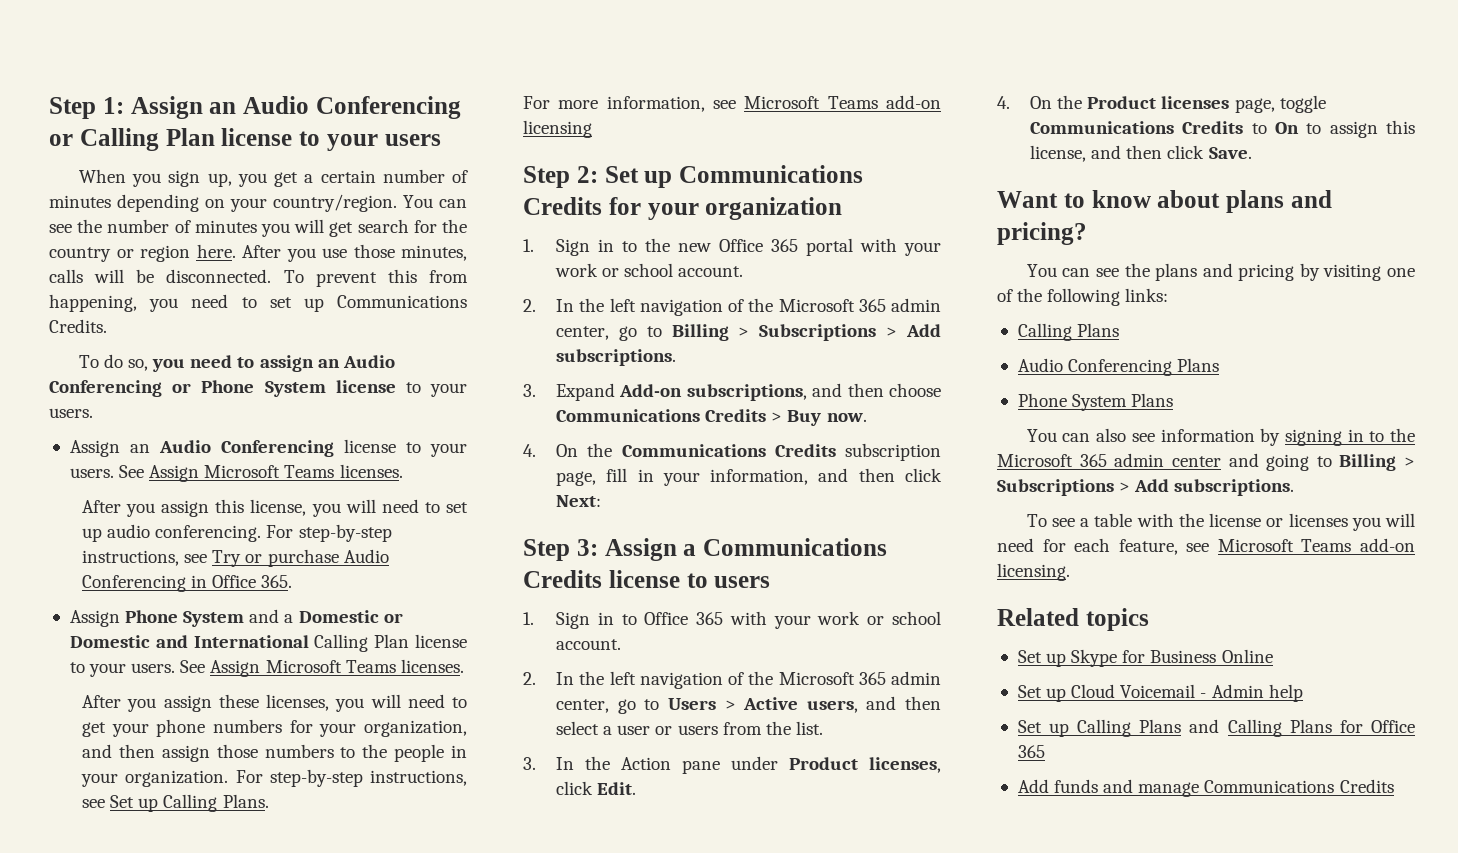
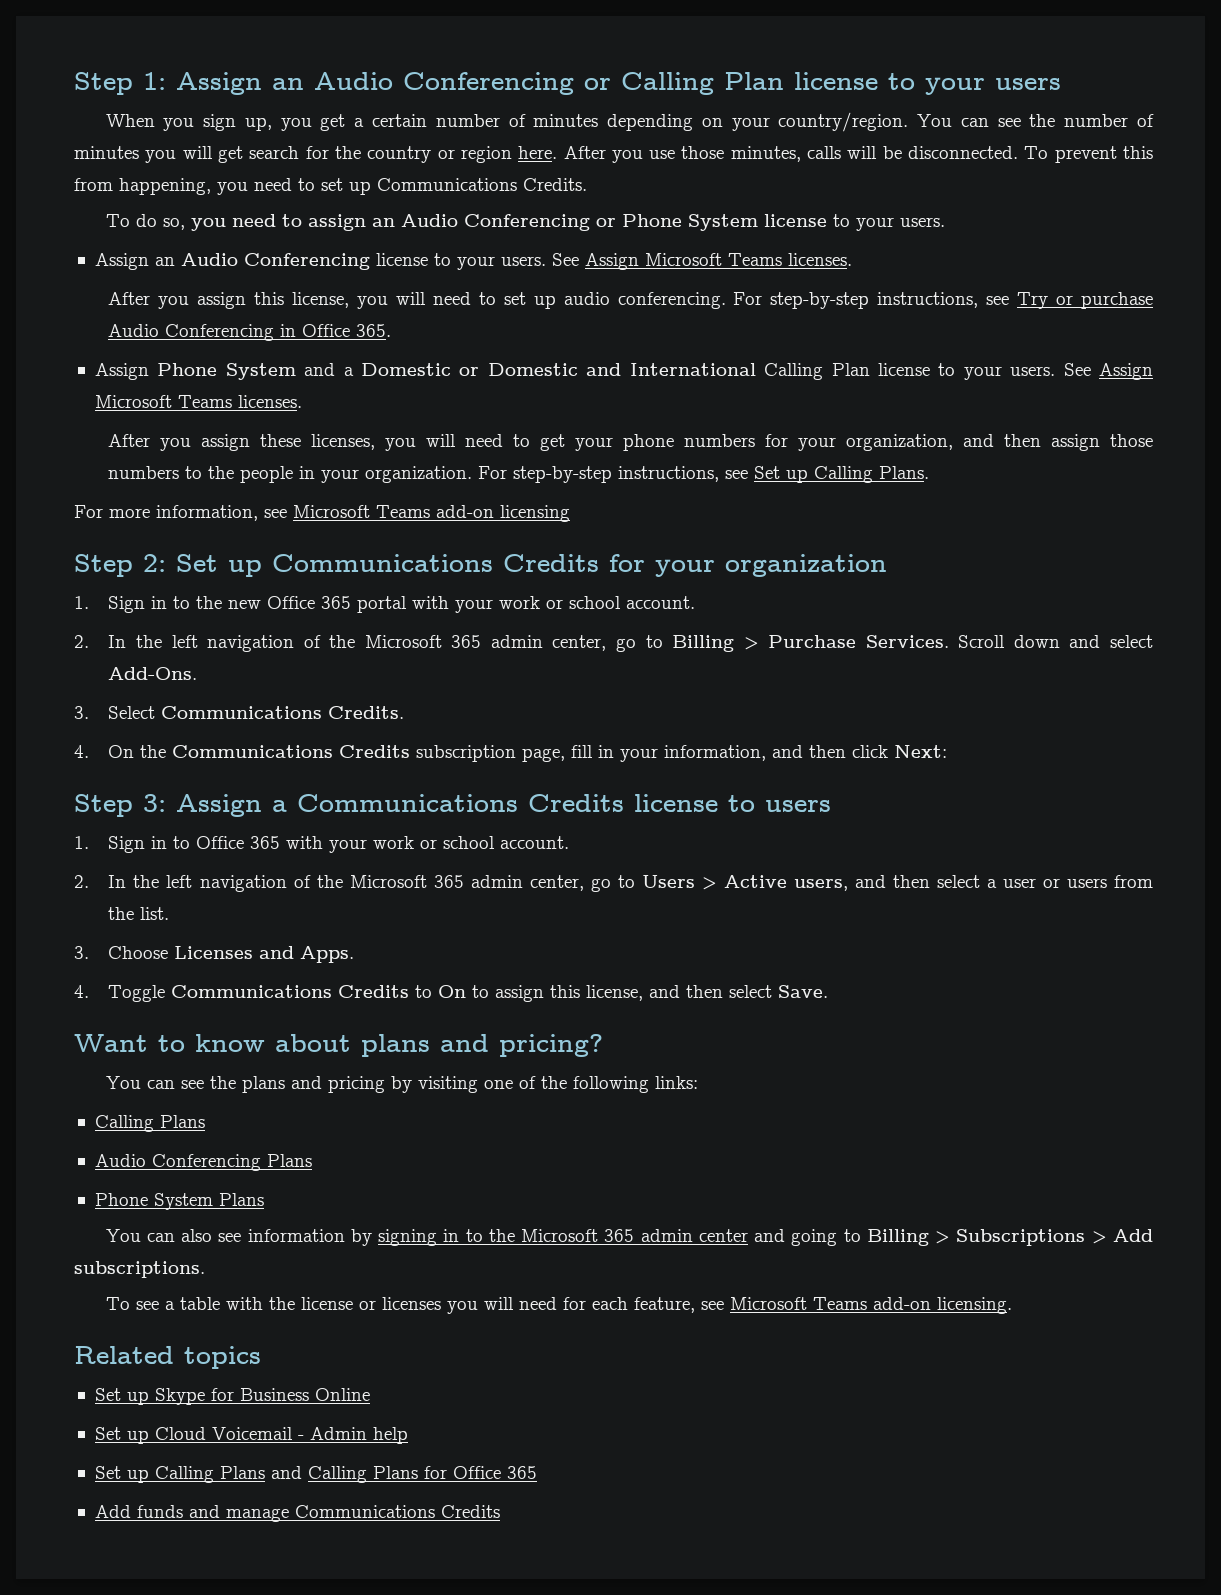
- 2. In the left navigation of the Microsoft 365 admin center, go to Billing > Subscriptions > Add subscriptions.
- 3. Expand Add-on subscriptions, and then choose Communications Credits > Buy now.
+ 2. In the left navigation of the Microsoft 365 admin center, go to Billing > Purchase Services. Scroll down and select Add-Ons.
+ 3. Select Communications Credits.
- 3. In the Action pane under Product licenses, click Edit.
- 4. On the Product licenses page, toggle Communications Credits to On to assign this license, and then click Save.
+ 3. Choose Licenses and Apps.
+ 4. Toggle Communications Credits to On to assign this license, and then select Save.

